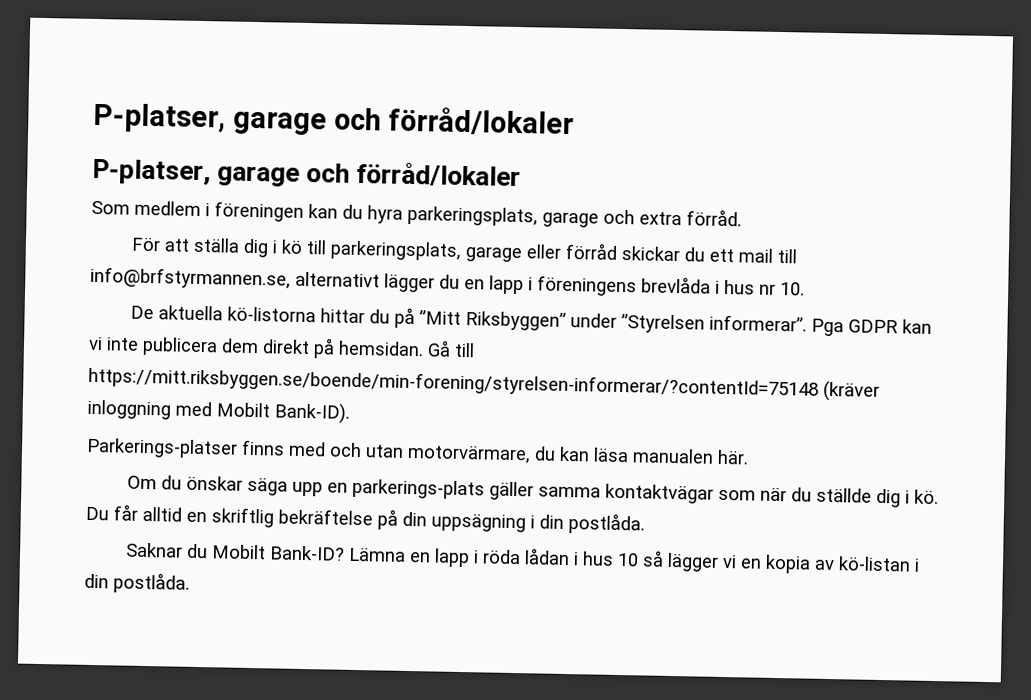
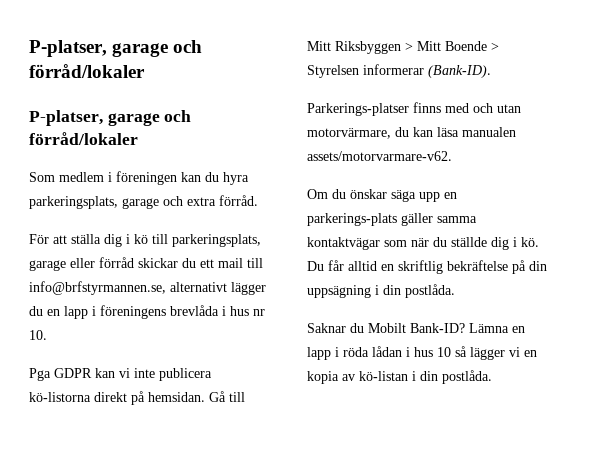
- De aktuella kö-listorna hittar du på ”Mitt Riksbyggen” under ”Styrelsen informerar”. Pga GDPR kan vi inte publicera dem direkt på hemsidan.
+ Pga GDPR kan vi inte publicera kö-listorna direkt på hemsidan.
- Gå till https://mitt.riksbyggen.se/boende/min-forening/styrelsen-informerar/?contentId=75148 (kräver inloggning med Mobilt Bank-ID).
+ Gå till Mitt Riksbyggen > Mitt Boende > Styrelsen informerar (Bank-ID).
- Parkerings-platser finns med och utan motorvärmare, du kan läsa manualen här.
+ Parkerings-platser finns med och utan motorvärmare, du kan läsa manualen assets/motorvarmare-v62.

